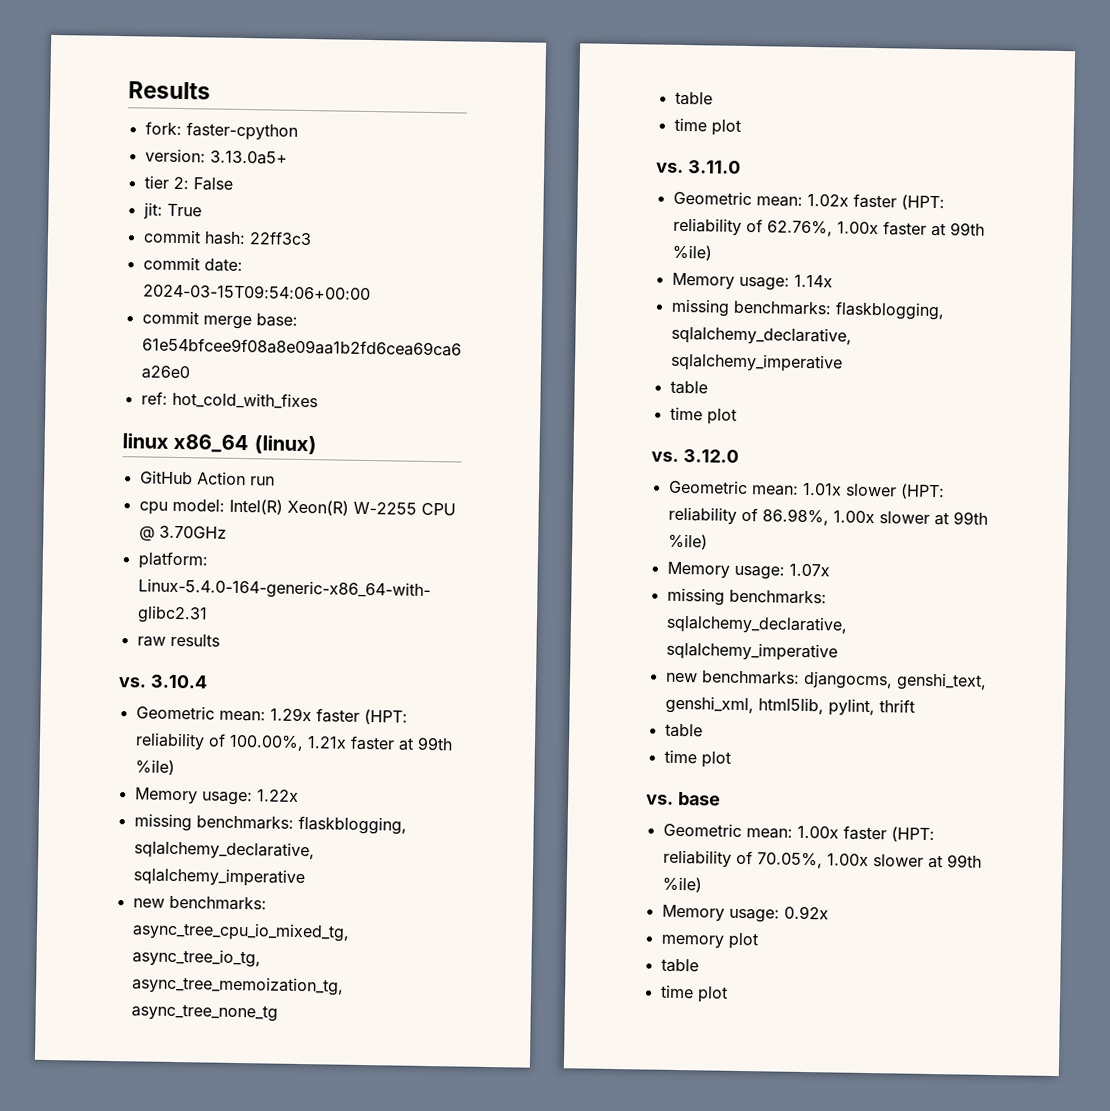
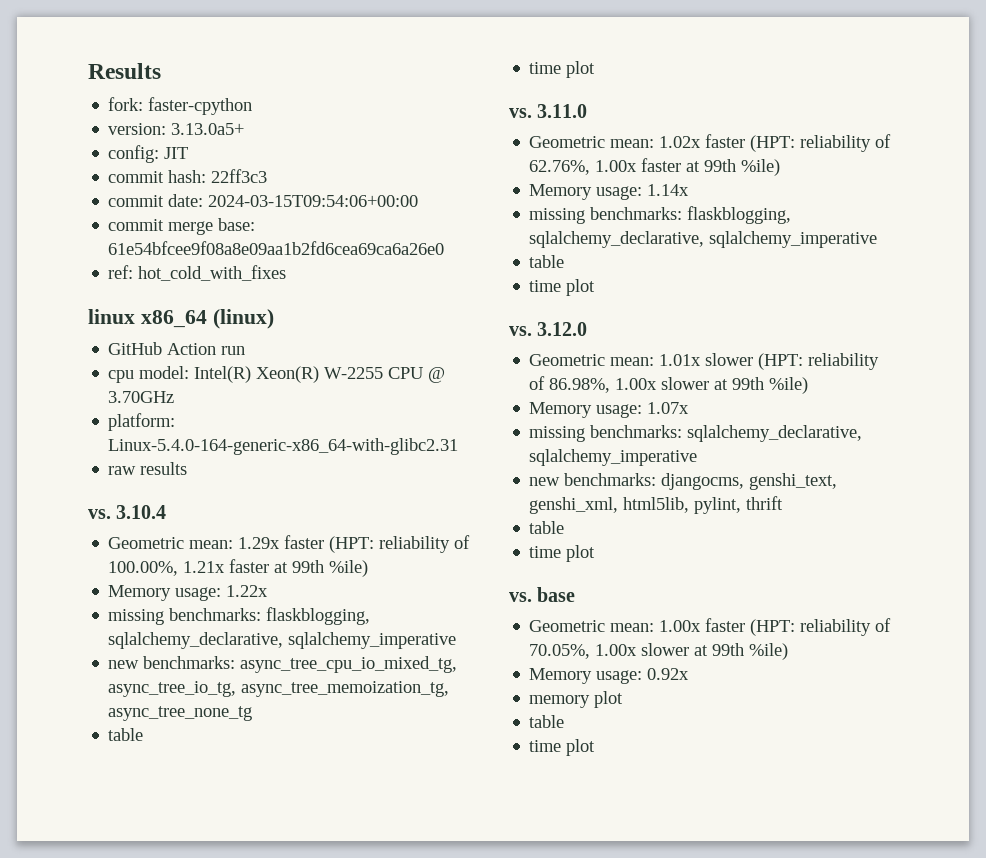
- tier 2: False
- jit: True
+ config: JIT

